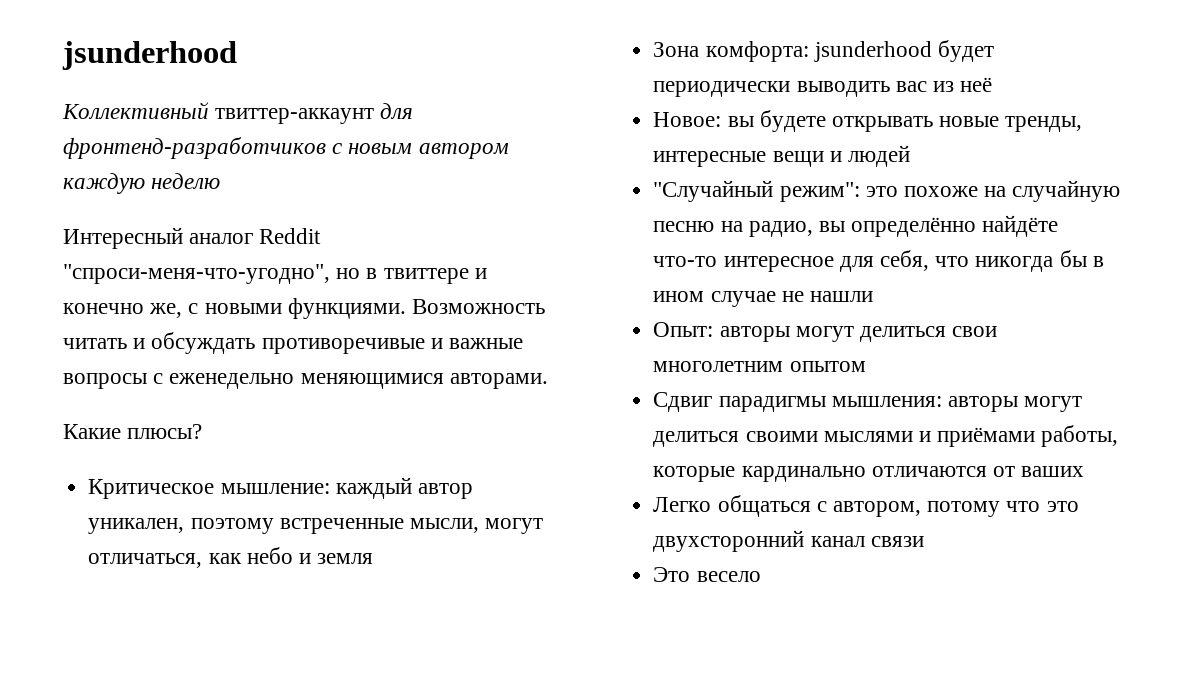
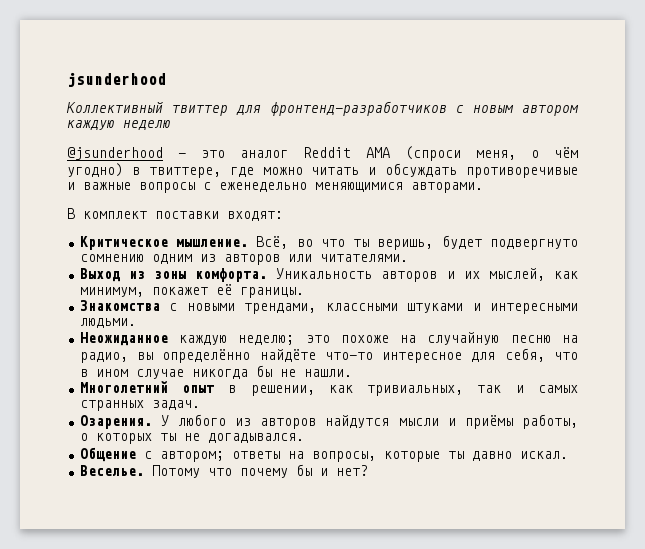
- Коллективный твиттер-аккаунт для фронтенд-разработчиков с новым автором каждую неделю
+ Коллективный твиттер для фронтенд-разработчиков с новым автором каждую неделю
- Интересный аналог Reddit "спроси-меня-что-угодно", но в твиттере и конечно же, с новыми функциями. Возможность читать и обсуждать противоречивые и важные вопросы с еженедельно меняющимися авторами.
+ @jsunderhood — это аналог Reddit AMA (спроси меня, о чём угодно) в твиттере, где можно читать и обсуждать противоречивые и важные вопросы с еженедельно меняющимися авторами.
- Какие плюсы?
- Критическое мышление: каждый автор уникален, поэтому встреченные мысли, могут отличаться, как небо и земля
- Зона комфорта: jsunderhood будет периодически выводить вас из неё
- Новое: вы будете открывать новые тренды, интересные вещи и людей
- "Случайный режим": это похоже на случайную песню на радио, вы определённо найдёте что-то интересное для себя, что никогда бы в ином случае не нашли
- Опыт: авторы могут делиться свои многолетним опытом
- Сдвиг парадигмы мышления: авторы могут делиться своими мыслями и приёмами работы, которые кардинально отличаются от ваших
- Легко общаться с автором, потому что это двухсторонний канал связи
- Это весело
+ В комплект поставки входят:
+ Критическое мышление. Всё, во что ты веришь, будет подвергнуто сомнению одним из авторов или читателями.
+ Выход из зоны комфорта. Уникальность авторов и их мыслей, как минимум, покажет её границы.
+ Знакомства с новыми трендами, классными штуками и интересными людьми.
+ Неожиданное каждую неделю; это похоже на случайную песню на радио, вы определённо найдёте что-то интересное для себя, что в ином случае никогда бы не нашли.
+ Многолетний опыт в решении, как тривиальных, так и самых странных задач.
+ Озарения. У любого из авторов найдутся мысли и приёмы работы, о которых ты не догадывался.
+ Общение с автором; ответы на вопросы, которые ты давно искал.
+ Веселье. Потому что почему бы и нет?

